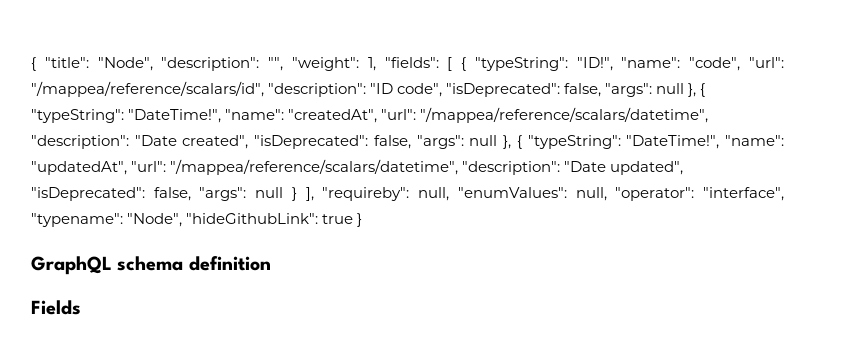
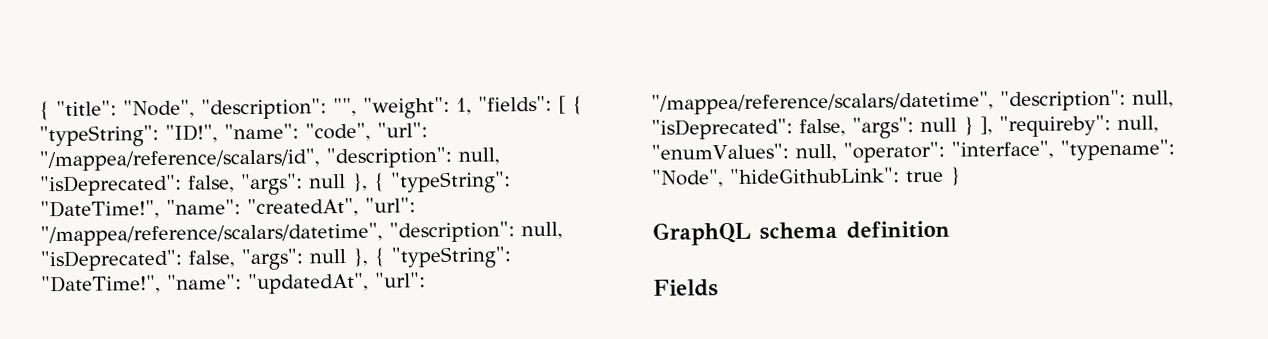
- { "title": "Node", "description": "", "weight": 1, "fields": [ { "typeString": "ID!", "name": "code", "url": "/mappea/reference/scalars/id", "description": "ID code", "isDeprecated": false, "args": null }, { "typeString": "DateTime!", "name": "createdAt", "url": "/mappea/reference/scalars/datetime", "description": "Date created", "isDeprecated": false, "args": null }, { "typeString": "DateTime!", "name": "updatedAt", "url": "/mappea/reference/scalars/datetime", "description": "Date updated", "isDeprecated": false, "args": null } ], "requireby": null, "enumValues": null, "operator": "interface", "typename": "Node", "hideGithubLink": true }
+ { "title": "Node", "description": "", "weight": 1, "fields": [ { "typeString": "ID!", "name": "code", "url": "/mappea/reference/scalars/id", "description": null, "isDeprecated": false, "args": null }, { "typeString": "DateTime!", "name": "createdAt", "url": "/mappea/reference/scalars/datetime", "description": null, "isDeprecated": false, "args": null }, { "typeString": "DateTime!", "name": "updatedAt", "url": "/mappea/reference/scalars/datetime", "description": null, "isDeprecated": false, "args": null } ], "requireby": null, "enumValues": null, "operator": "interface", "typename": "Node", "hideGithubLink": true }

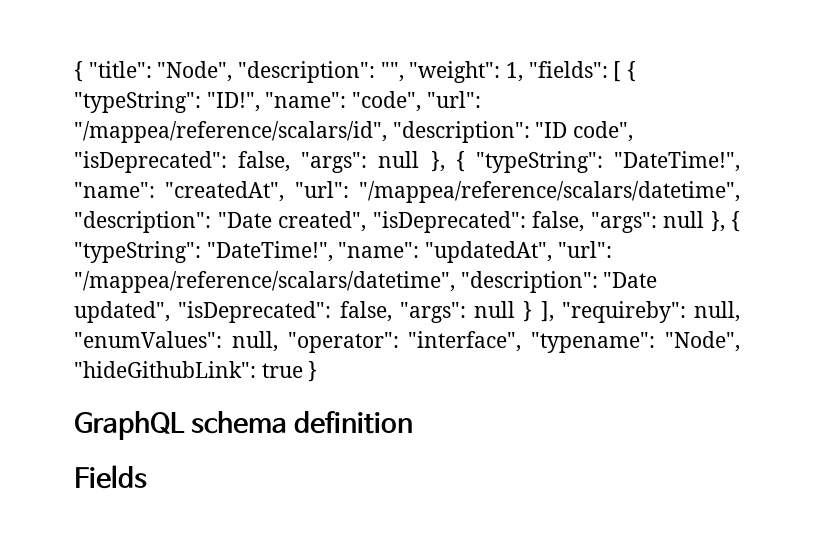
- { "title": "Node", "description": "", "weight": 1, "fields": [ { "typeString": "ID!", "name": "code", "url": "/mappea/reference/scalars/id", "description": null, "isDeprecated": false, "args": null }, { "typeString": "DateTime!", "name": "createdAt", "url": "/mappea/reference/scalars/datetime", "description": null, "isDeprecated": false, "args": null }, { "typeString": "DateTime!", "name": "updatedAt", "url": "/mappea/reference/scalars/datetime", "description": null, "isDeprecated": false, "args": null } ], "requireby": null, "enumValues": null, "operator": "interface", "typename": "Node", "hideGithubLink": true }
+ { "title": "Node", "description": "", "weight": 1, "fields": [ { "typeString": "ID!", "name": "code", "url": "/mappea/reference/scalars/id", "description": "ID code", "isDeprecated": false, "args": null }, { "typeString": "DateTime!", "name": "createdAt", "url": "/mappea/reference/scalars/datetime", "description": "Date created", "isDeprecated": false, "args": null }, { "typeString": "DateTime!", "name": "updatedAt", "url": "/mappea/reference/scalars/datetime", "description": "Date updated", "isDeprecated": false, "args": null } ], "requireby": null, "enumValues": null, "operator": "interface", "typename": "Node", "hideGithubLink": true }

